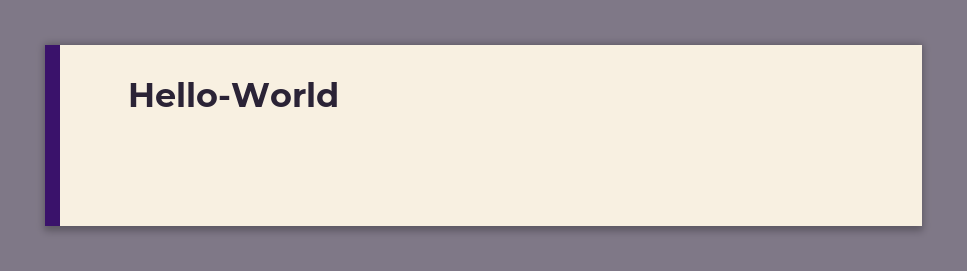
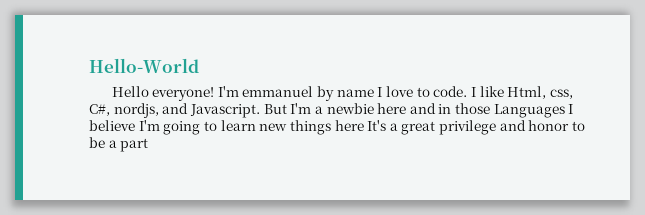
+ Hello everyone! I'm emmanuel by name I love to code. I like Html, css, C#, nordjs, and Javascript. But I'm a newbie here and in those Languages I believe I'm going to learn new things here It's a great privilege and honor to be a part

